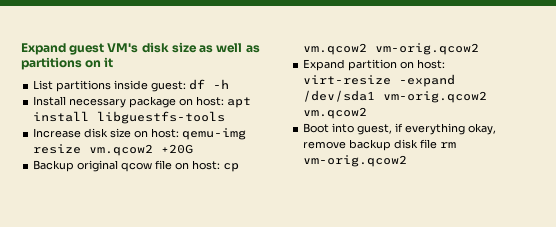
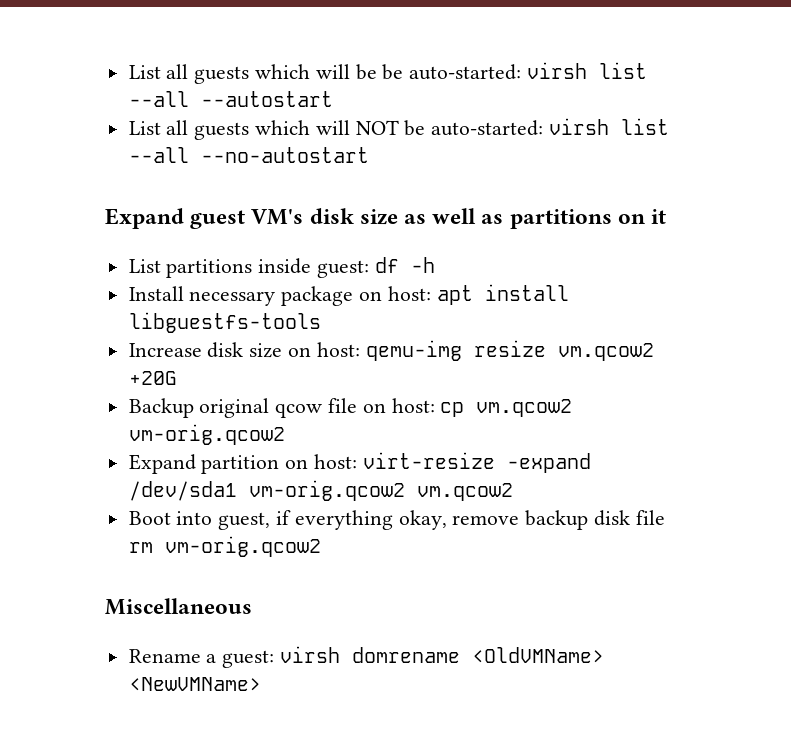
+ List all guests which will be be auto-started: virsh list --all --autostart
+ List all guests which will NOT be auto-started: virsh list --all --no-autostart
+ Miscellaneous
+ Rename a guest: virsh domrename <OldVMName> <NewVMName>

